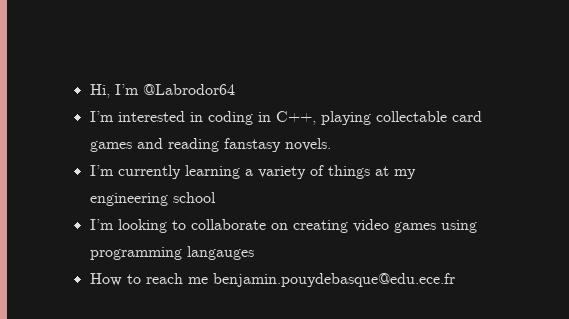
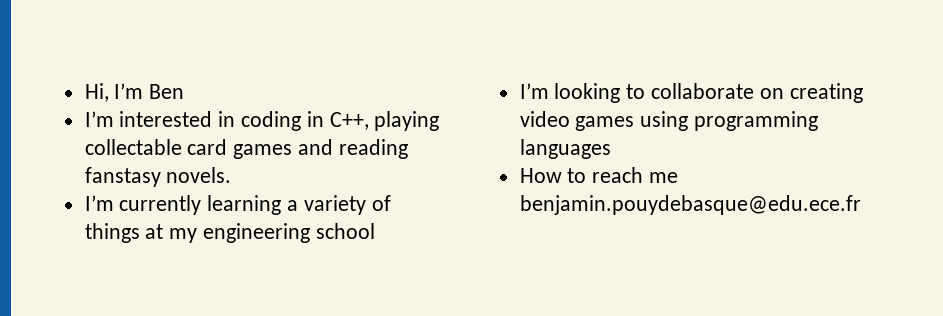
- Hi, I’m @Labrodor64
+ Hi, I’m Ben
- I’m looking to collaborate on creating video games using programming langauges
+ I’m looking to collaborate on creating video games using programming languages

